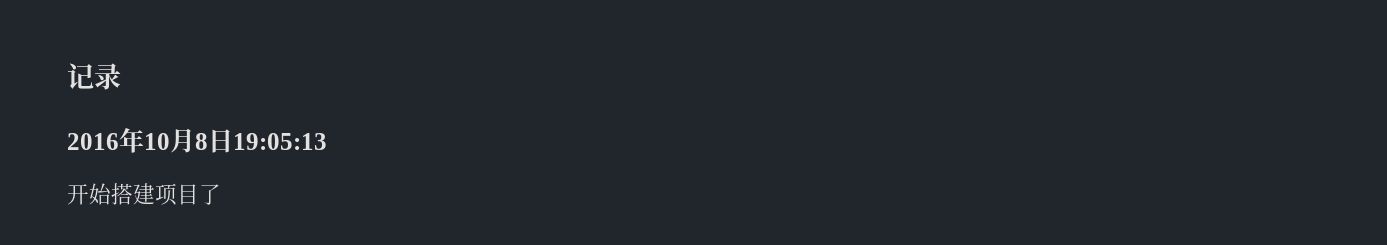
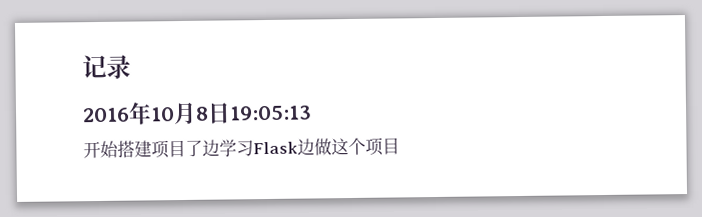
- 开始搭建项目了
+ 开始搭建项目了边学习Flask边做这个项目

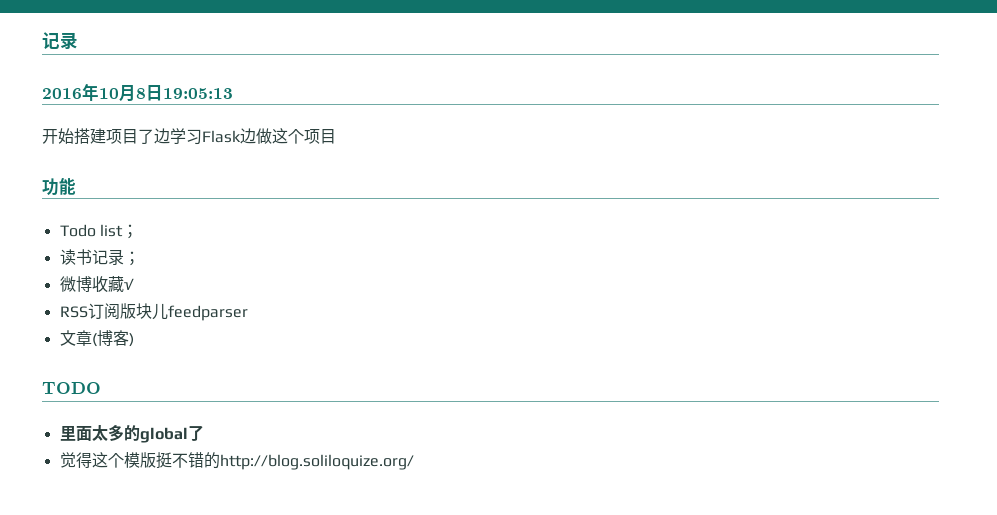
+ 功能
+ Todo list；
+ 读书记录；
+ 微博收藏√
+ RSS订阅版块儿feedparser
+ 文章(博客)
+ TODO
+ 里面太多的global了
+ 觉得这个模版挺不错的http://blog.soliloquize.org/

